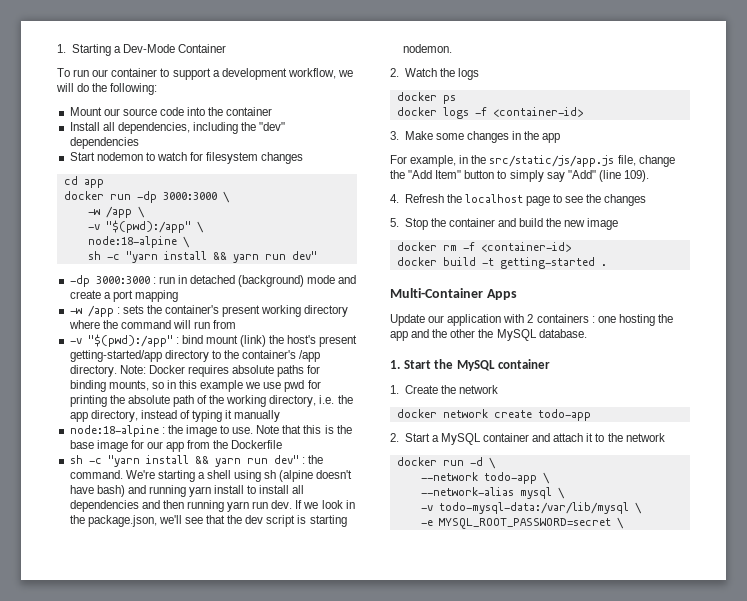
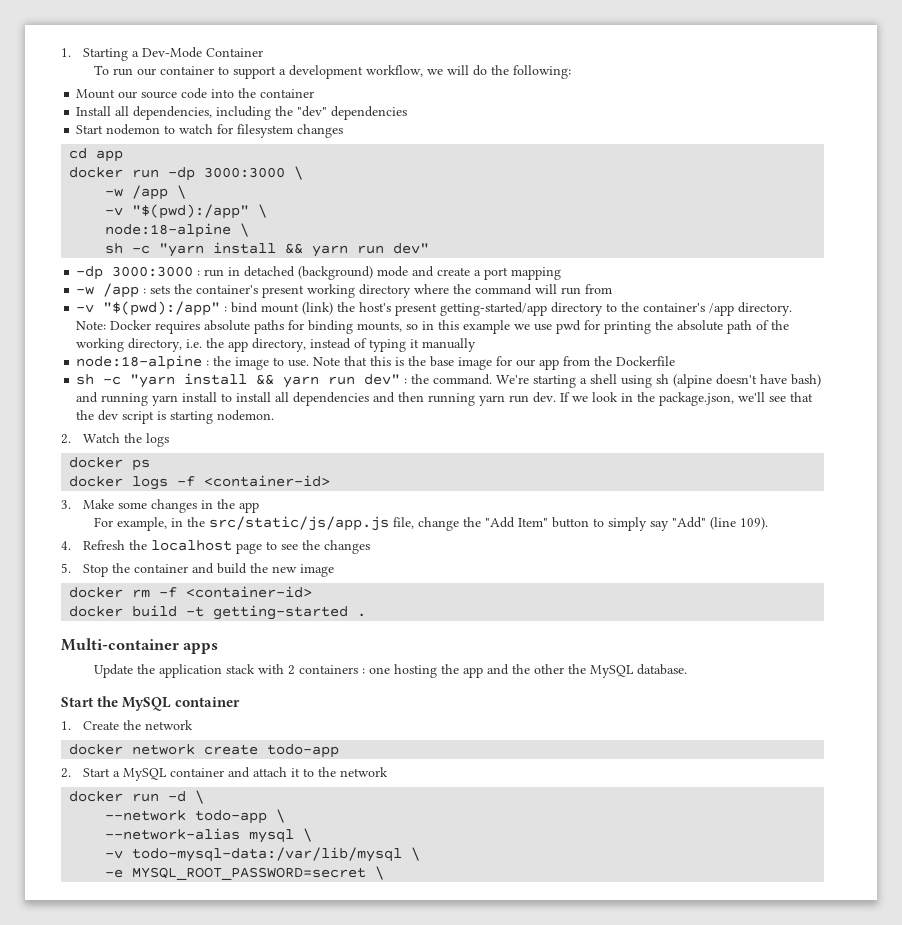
- Multi-Container Apps
+ Multi-container apps
- Update our application with 2 containers : one hosting the app and the other the MySQL database.
+ Update the application stack with 2 containers : one hosting the app and the other the MySQL database.
- 1. Start the MySQL container
+ Start the MySQL container

